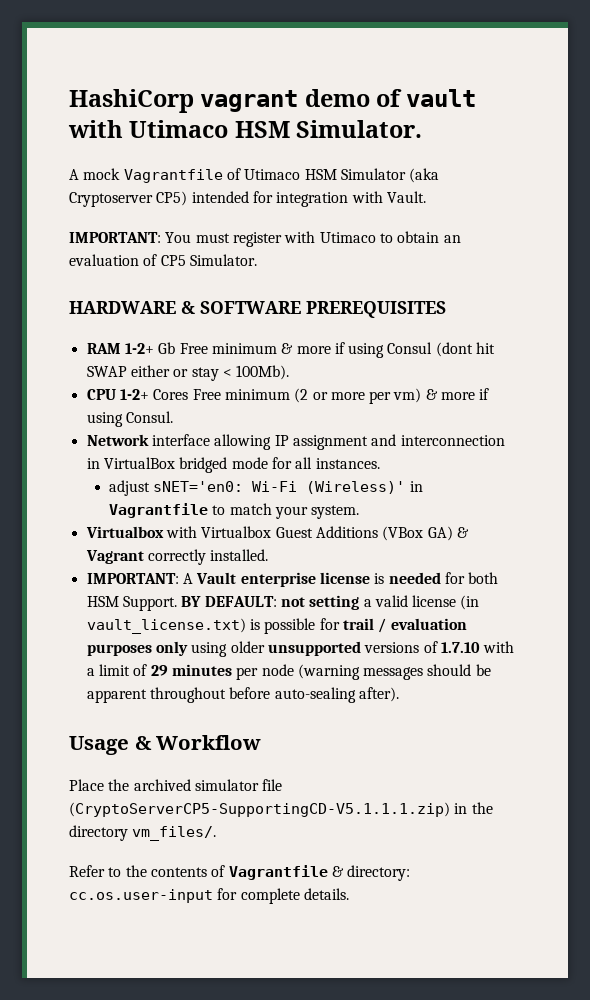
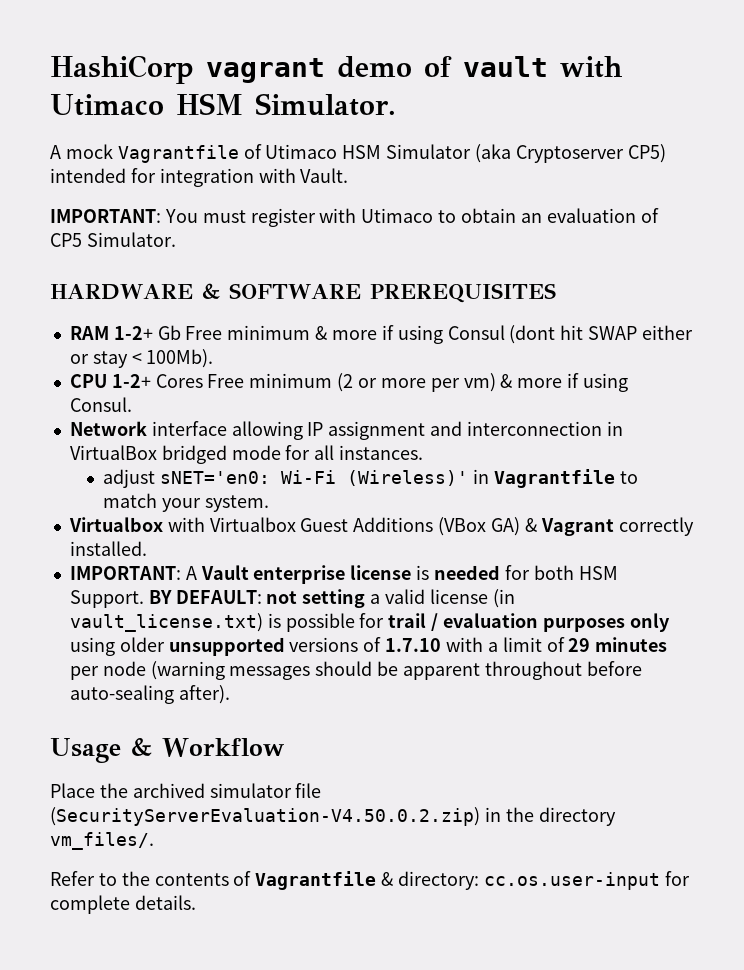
- Place the archived simulator file (CryptoServerCP5-SupportingCD-V5.1.1.1.zip) in the directory vm_files/.
+ Place the archived simulator file (SecurityServerEvaluation-V4.50.0.2.zip) in the directory vm_files/.

